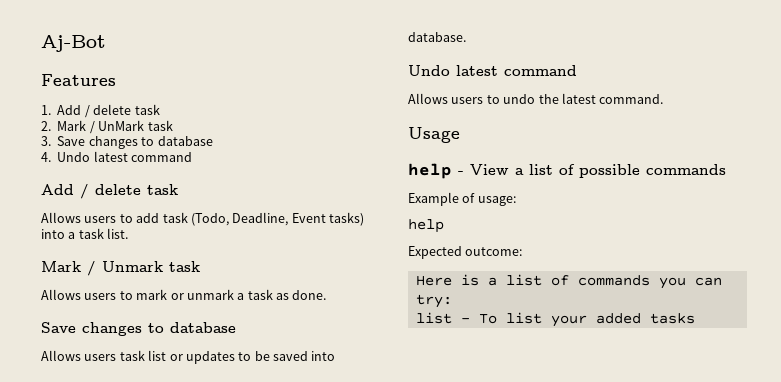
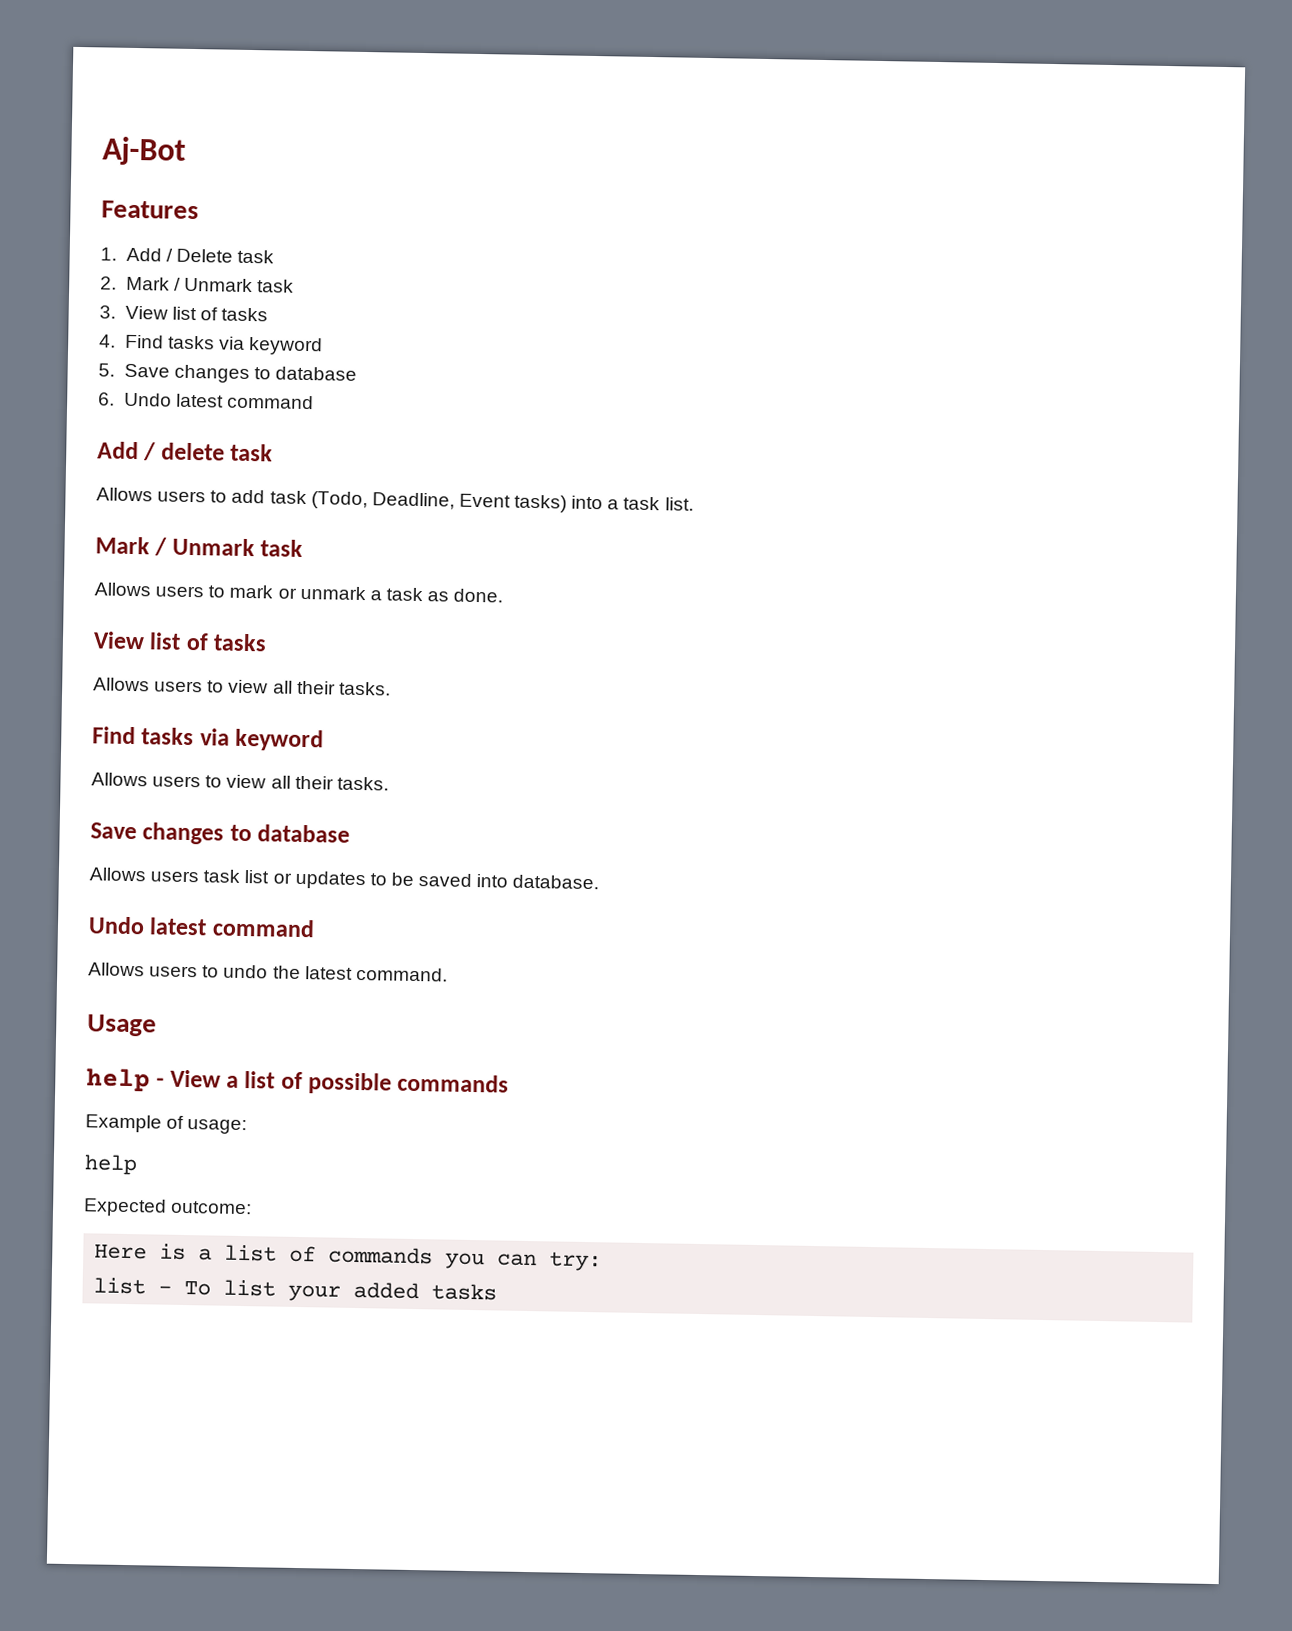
- 1. Add / delete task
+ 1. Add / Delete task
- 2. Mark / UnMark task
+ 2. Mark / Unmark task
- 3. Save changes to database
- 4. Undo latest command
+ 3. View list of tasks
+ 4. Find tasks via keyword
+ 5. Save changes to database
+ 6. Undo latest command
  Allows users to mark or unmark a task as done.
+ View list of tasks
+ Allows users to view all their tasks.
+ Find tasks via keyword
+ Allows users to view all their tasks.

